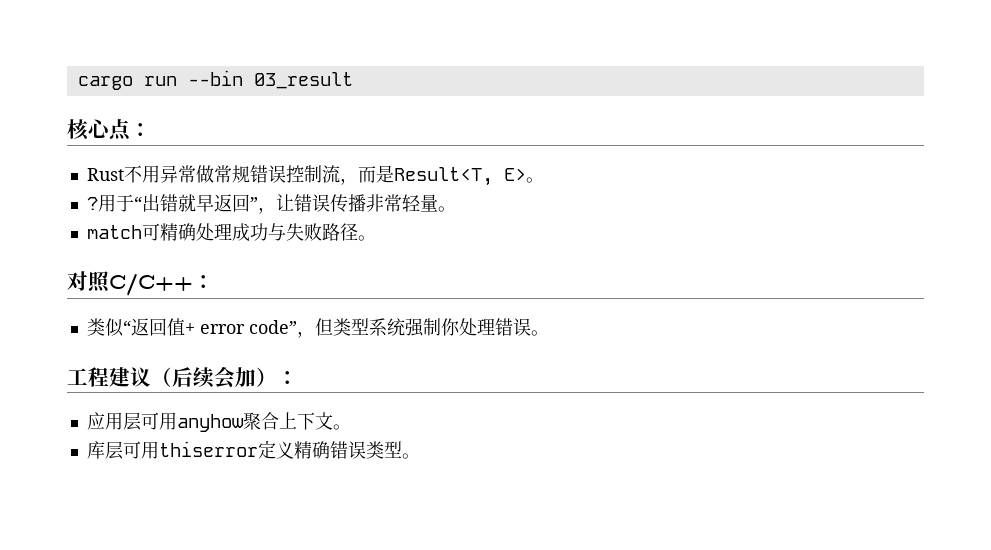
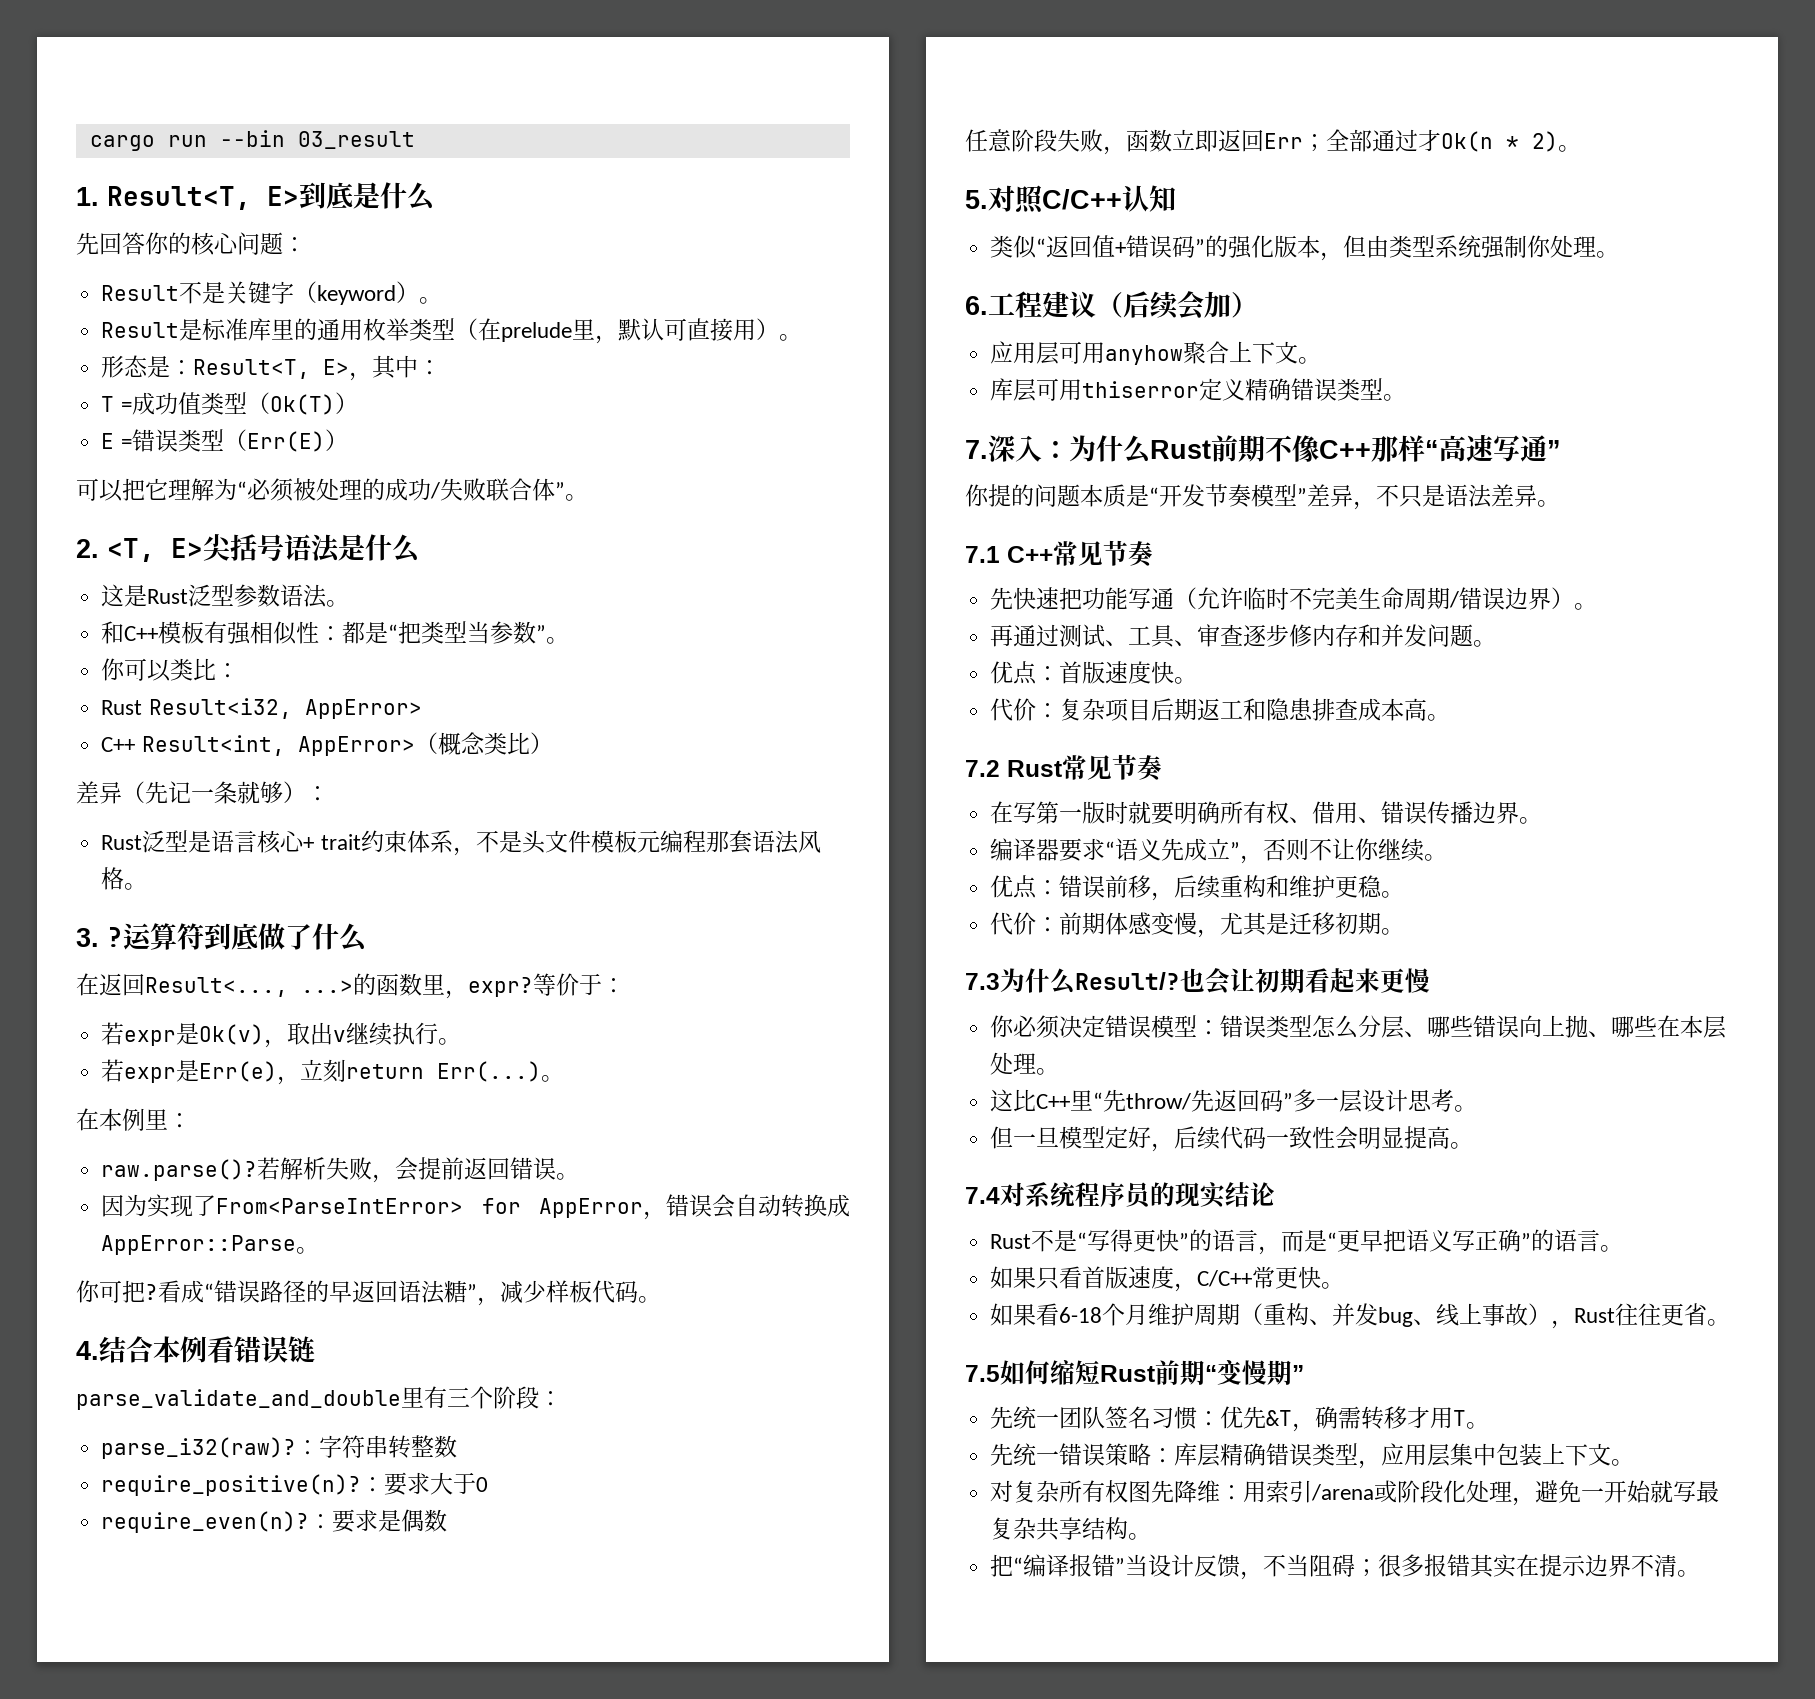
- 核心点：
- Rust不用异常做常规错误控制流，而是Result<T, E>。
- ?用于“出错就早返回”，让错误传播非常轻量。
- match可精确处理成功与失败路径。
- 对照C/C++：
+ 1. Result<T, E>到底是什么
+ 先回答你的核心问题：
+ Result不是关键字（keyword）。
+ Result是标准库里的通用枚举类型（在prelude里，默认可直接用）。
+ 形态是：Result<T, E>，其中：
+ T =成功值类型（Ok(T)）
+ E =错误类型（Err(E)）
+ 可以把它理解为“必须被处理的成功/失败联合体”。
+ 2. <T, E>尖括号语法是什么
+ 这是Rust泛型参数语法。
+ 和C++模板有强相似性：都是“把类型当参数”。
+ 你可以类比：
+ Rust Result<i32, AppError>
+ C++ Result<int, AppError>（概念类比）
+ 差异（先记一条就够）：
+ Rust泛型是语言核心+ trait约束体系，不是头文件模板元编程那套语法风格。
+ 3. ?运算符到底做了什么
+ 在返回Result<..., ...>的函数里，expr?等价于：
+ 若expr是Ok(v)，取出v继续执行。
+ 若expr是Err(e)，立刻return Err(...)。
+ 在本例里：
+ raw.parse()?若解析失败，会提前返回错误。
+ 因为实现了From<ParseIntError> for AppError，错误会自动转换成AppError::Parse。
+ 你可把?看成“错误路径的早返回语法糖”，减少样板代码。
+ 4.结合本例看错误链
+ parse_validate_and_double里有三个阶段：
+ parse_i32(raw)?：字符串转整数
+ require_positive(n)?：要求大于0
+ require_even(n)?：要求是偶数
+ 任意阶段失败，函数立即返回Err；全部通过才Ok(n * 2)。
+ 5.对照C/C++认知
- 类似“返回值+ error code”，但类型系统强制你处理错误。
- 工程建议（后续会加）：
+ 类似“返回值+错误码”的强化版本，但由类型系统强制你处理。
+ 6.工程建议（后续会加）
+ 7.深入：为什么Rust前期不像C++那样“高速写通”
+ 你提的问题本质是“开发节奏模型”差异，不只是语法差异。
+ 7.1 C++常见节奏
+ 先快速把功能写通（允许临时不完美生命周期/错误边界）。
+ 再通过测试、工具、审查逐步修内存和并发问题。
+ 优点：首版速度快。
+ 代价：复杂项目后期返工和隐患排查成本高。
+ 7.2 Rust常见节奏
+ 在写第一版时就要明确所有权、借用、错误传播边界。
+ 编译器要求“语义先成立”，否则不让你继续。
+ 优点：错误前移，后续重构和维护更稳。
+ 代价：前期体感变慢，尤其是迁移初期。
+ 7.3为什么Result/?也会让初期看起来更慢
+ 你必须决定错误模型：错误类型怎么分层、哪些错误向上抛、哪些在本层处理。
+ 这比C++里“先throw/先返回码”多一层设计思考。
+ 但一旦模型定好，后续代码一致性会明显提高。
+ 7.4对系统程序员的现实结论
+ Rust不是“写得更快”的语言，而是“更早把语义写正确”的语言。
+ 如果只看首版速度，C/C++常更快。
+ 如果看6-18个月维护周期（重构、并发bug、线上事故），Rust往往更省。
+ 7.5如何缩短Rust前期“变慢期”
+ 先统一团队签名习惯：优先&T，确需转移才用T。
+ 先统一错误策略：库层精确错误类型，应用层集中包装上下文。
+ 对复杂所有权图先降维：用索引/arena或阶段化处理，避免一开始就写最复杂共享结构。
+ 把“编译报错”当设计反馈，不当阻碍；很多报错其实在提示边界不清。

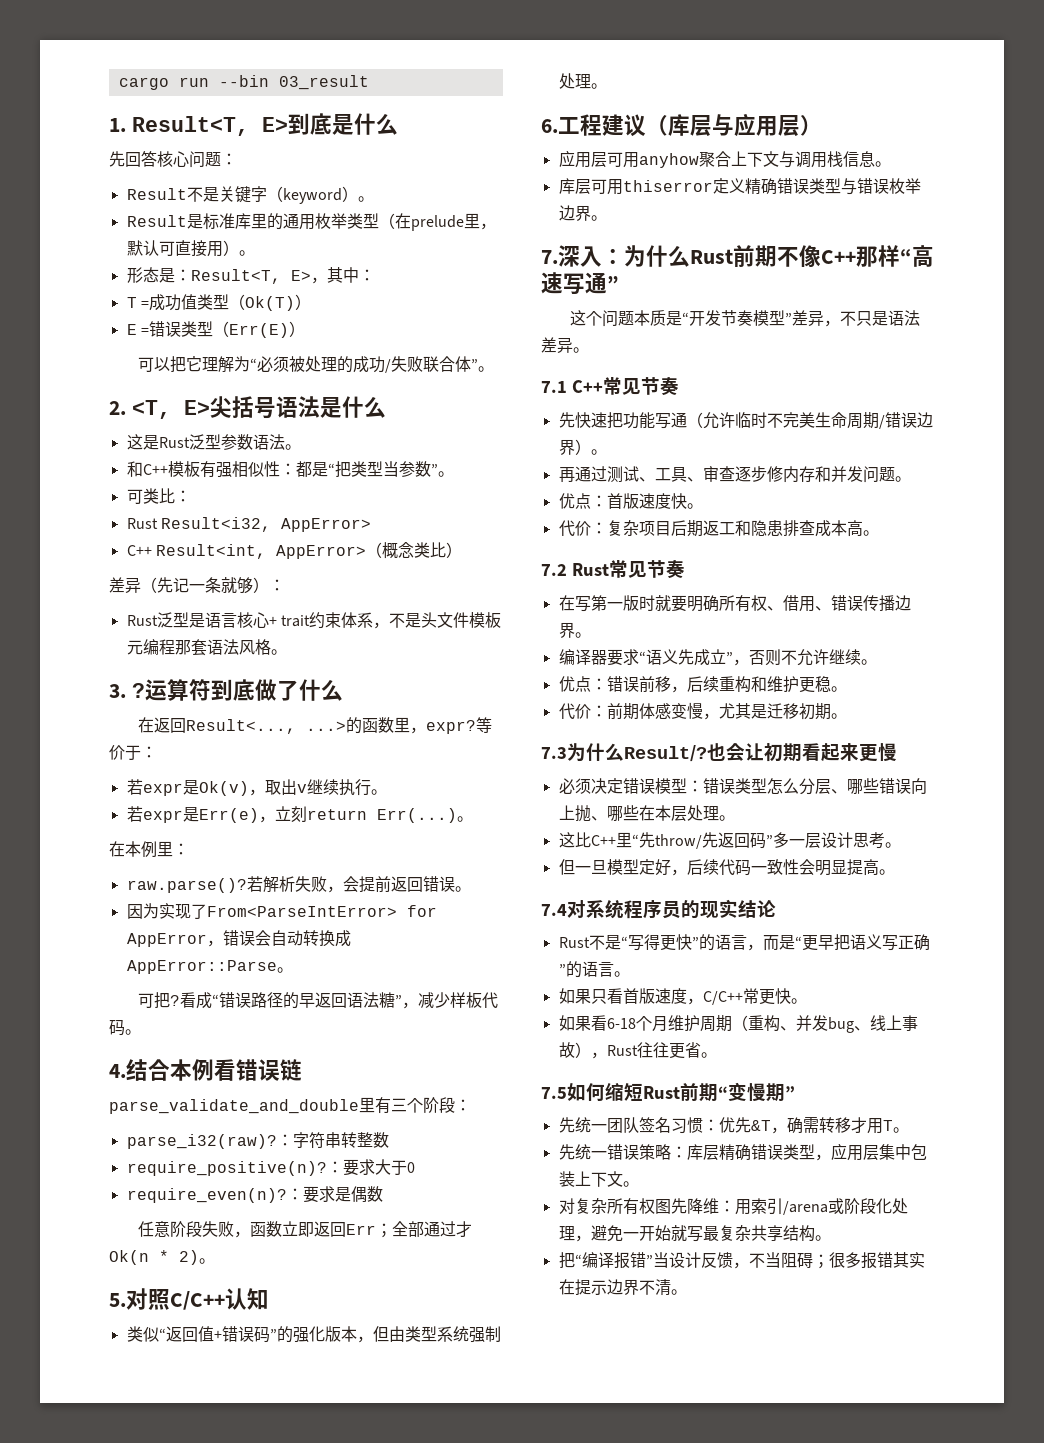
- 先回答你的核心问题：
+ 先回答核心问题：
- 你可以类比：
+ 可类比：
- 你可把?
+ 可把?
- 类似“返回值+错误码”的强化版本，但由类型系统强制你处理。
+ 类似“返回值+错误码”的强化版本，但由类型系统强制处理。
- 6.工程建议（后续会加）
+ 6.工程建议（库层与应用层）
- 应用层可用anyhow聚合上下文。
+ 应用层可用anyhow聚合上下文与调用栈信息。
- 库层可用thiserror定义精确错误类型。
+ 库层可用thiserror定义精确错误类型与错误枚举边界。
- 你提的问题本质是“开发节奏模型”差异，不只是语法差异。
+ 这个问题本质是“开发节奏模型”差异，不只是语法差异。
- 编译器要求“语义先成立”，否则不让你继续。
+ 编译器要求“语义先成立”，否则不允许继续。
- 你必须决定错误模型：错误类型怎么分层、哪些错误向上抛、哪些在本层处理。
+ 必须决定错误模型：错误类型怎么分层、哪些错误向上抛、哪些在本层处理。

